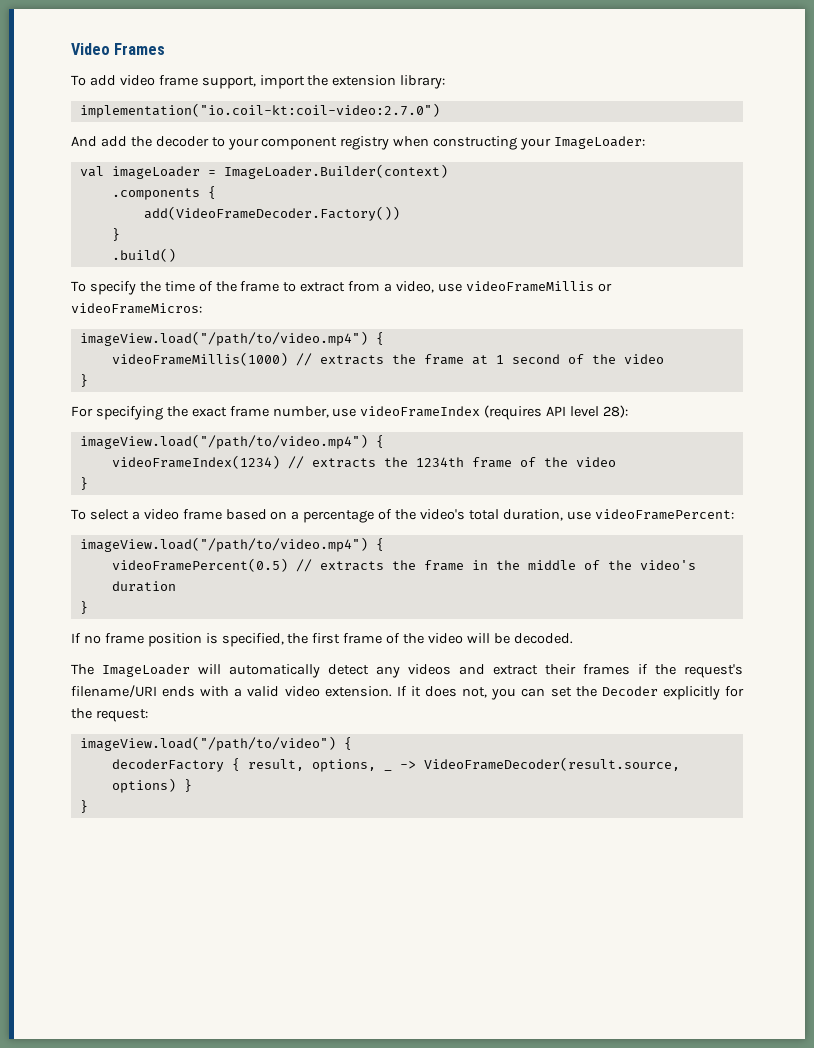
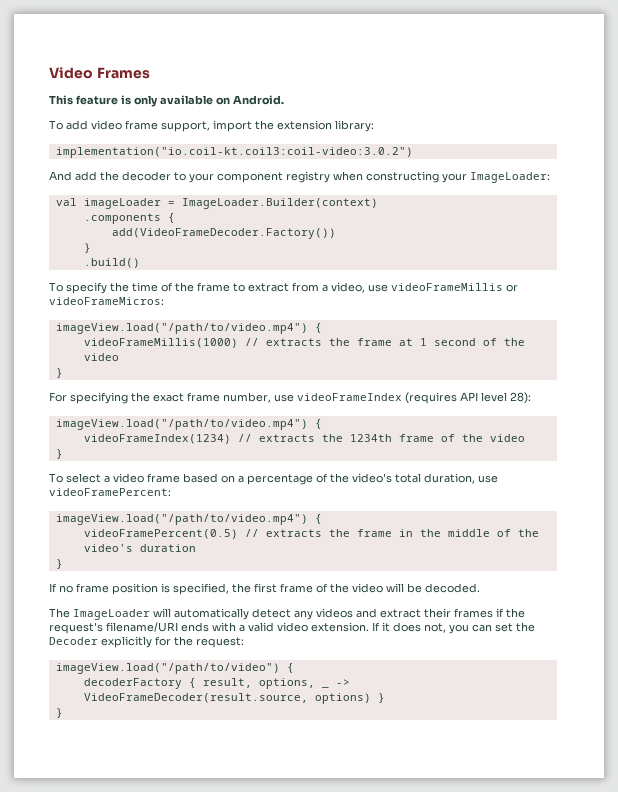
+ This feature is only available on Android.
- implementation("io.coil-kt:coil-video:2.7.0")
+ implementation("io.coil-kt.coil3:coil-video:3.0.2")

